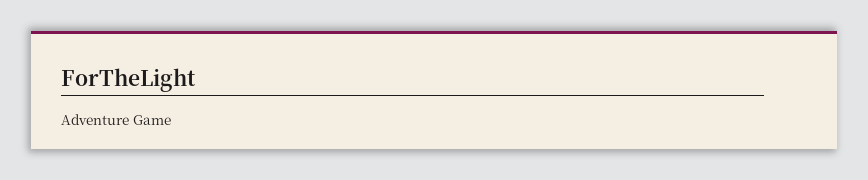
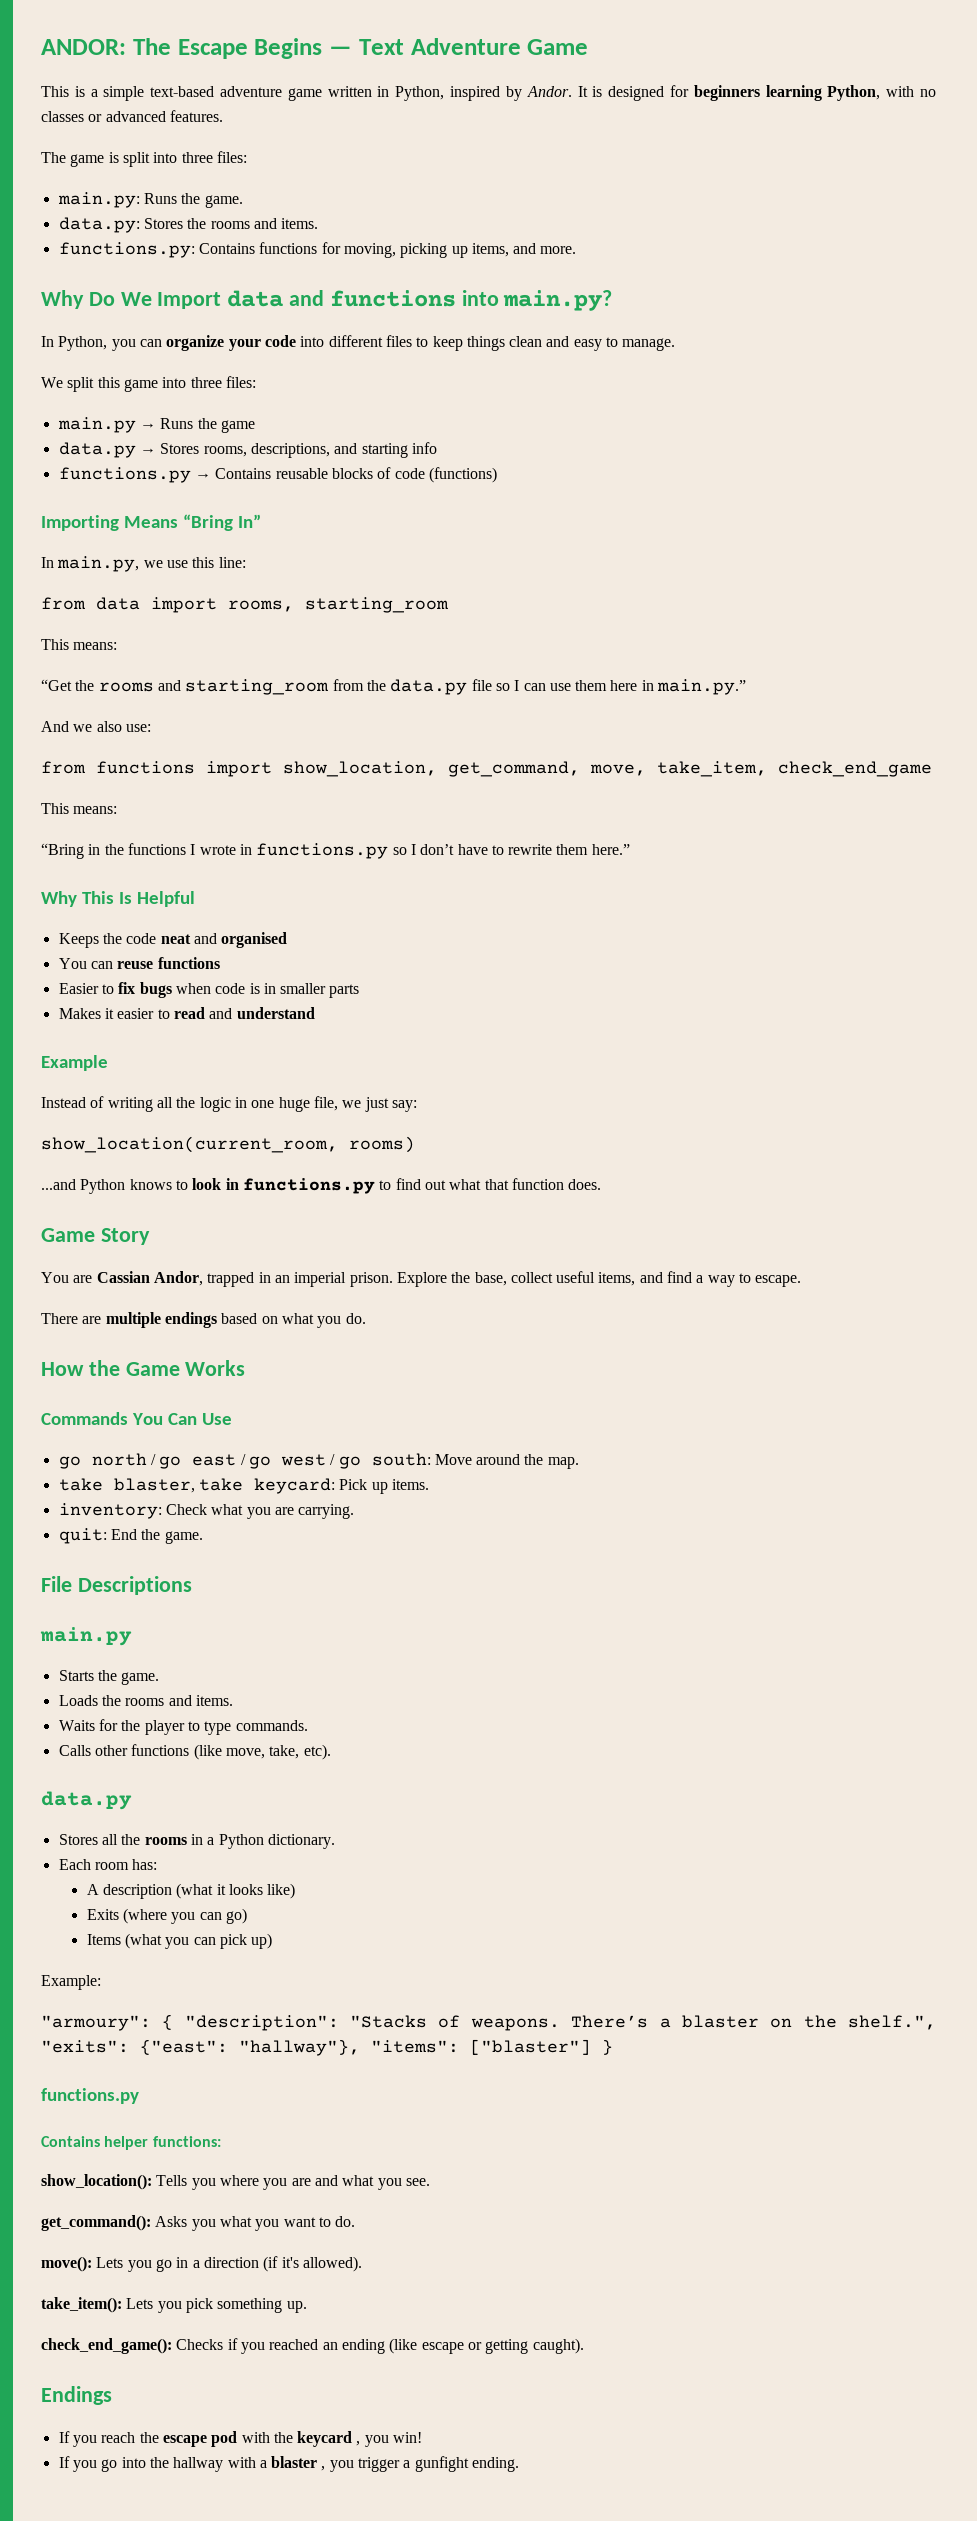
- ForTheLight
- Adventure Game
+ ANDOR: The Escape Begins — Text Adventure Game
+ This is a simple text-based adventure game written in Python, inspired by Andor. It is designed for beginners learning Python, with no classes or advanced features.
+ The game is split into three files:
+ main.py: Runs the game.
+ data.py: Stores the rooms and items.
+ functions.py: Contains functions for moving, picking up items, and more.
+ Why Do We Import data and functions into main.py?
+ In Python, you can organize your code into different files to keep things clean and easy to manage.
+ We split this game into three files:
+ main.py → Runs the game
+ data.py → Stores rooms, descriptions, and starting info
+ functions.py → Contains reusable blocks of code (functions)
+ Importing Means “Bring In”
+ In main.py, we use this line:
+ from data import rooms, starting_room
+ This means:
+ “Get the rooms and starting_room from the data.py file so I can use them here in main.py.”
+ And we also use:
+ from functions import show_location, get_command, move, take_item, check_end_game
+ This means:
+ “Bring in the functions I wrote in functions.py so I don’t have to rewrite them here.”
+ Why This Is Helpful
+ Keeps the code neat and organised
+ You can reuse functions
+ Easier to fix bugs when code is in smaller parts
+ Makes it easier to read and understand
+ Example
+ Instead of writing all the logic in one huge file, we just say:
+ show_location(current_room, rooms)
+ ...and Python knows to look in functions.py to find out what that function does.
+ Game Story
+ You are Cassian Andor, trapped in an imperial prison. Explore the base, collect useful items, and find a way to escape.
+ There are multiple endings based on what you do.
+ How the Game Works
+ Commands You Can Use
+ go north / go east / go west / go south: Move around the map.
+ take blaster, take keycard: Pick up items.
+ inventory: Check what you are carrying.
+ quit: End the game.
+ File Descriptions
+ main.py
+ Starts the game.
+ Loads the rooms and items.
+ Waits for the player to type commands.
+ Calls other functions (like move, take, etc).
+ data.py
+ Stores all the rooms in a Python dictionary.
+ Each room has:
+ A description (what it looks like)
+ Exits (where you can go)
+ Items (what you can pick up)
+ Example:
+ "armoury": { "description": "Stacks of weapons. There’s a blaster on the shelf.", "exits": {"east": "hallway"}, "items": ["blaster"] }
+ functions.py
+ Contains helper functions:
+ show_location(): Tells you where you are and what you see.
+ get_command(): Asks you what you want to do.
+ move(): Lets you go in a direction (if it's allowed).
+ take_item(): Lets you pick something up.
+ check_end_game(): Checks if you reached an ending (like escape or getting caught).
+ Endings
+ If you reach the escape pod with the keycard , you win!
+ If you go into the hallway with a blaster , you trigger a gunfight ending.

